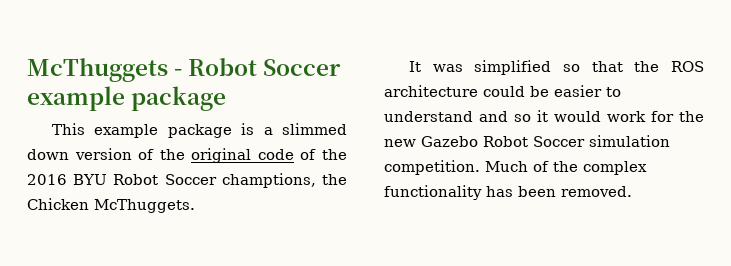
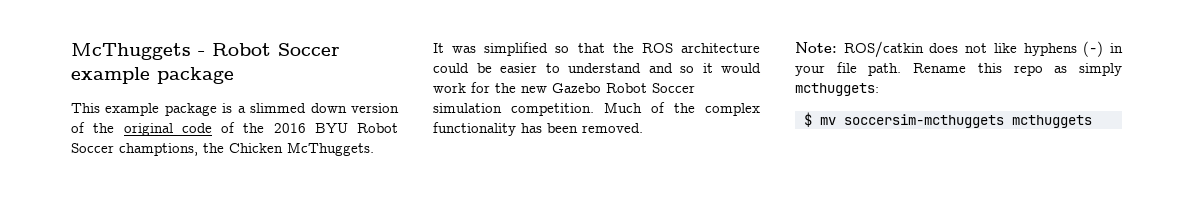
+ Note: ROS/catkin does not like hyphens (-) in your file path. Rename this repo as simply mcthuggets:
+ $ mv soccersim-mcthuggets mcthuggets

